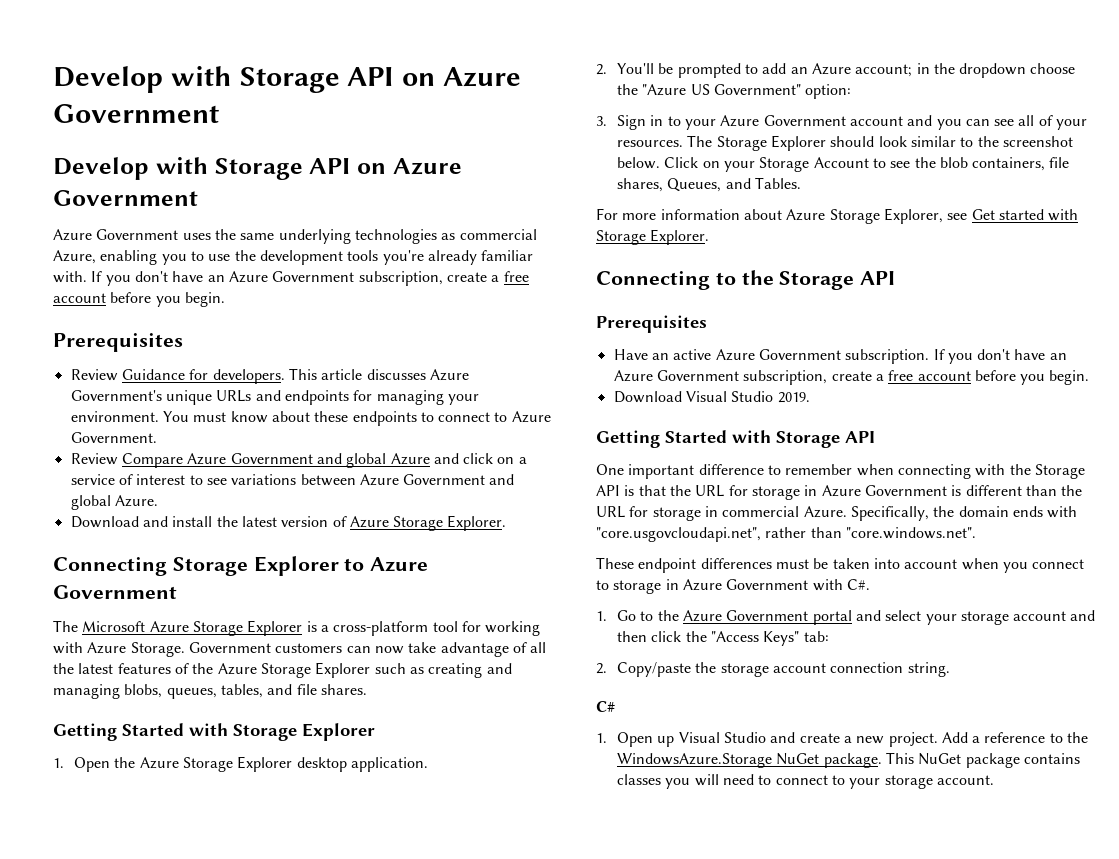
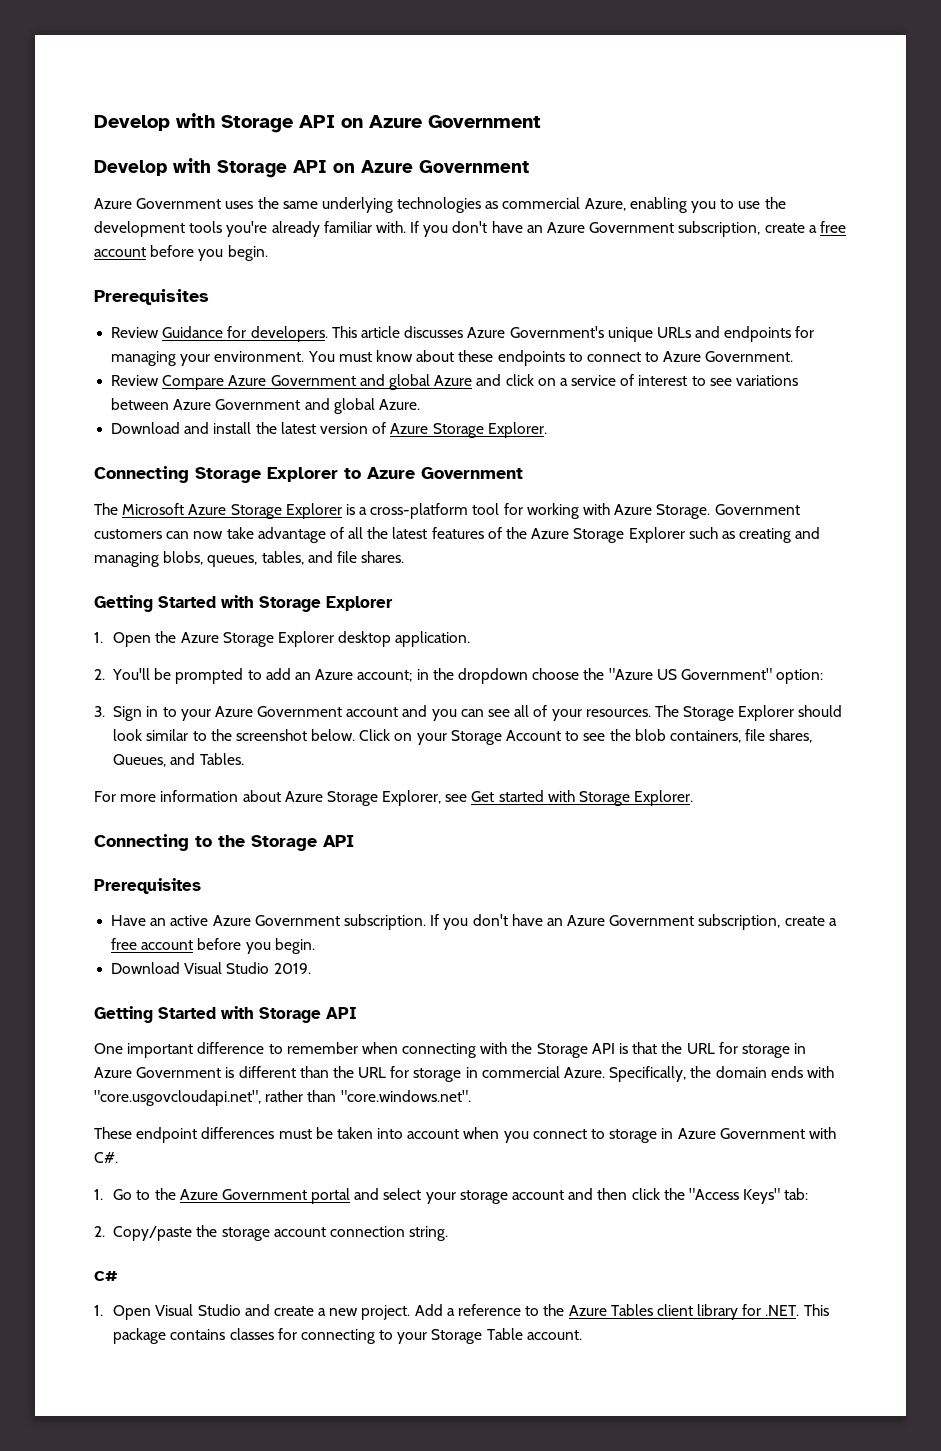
- 1. Open up Visual Studio and create a new project.
+ 1. Open Visual Studio and create a new project.
- Add a reference to the WindowsAzure.Storage NuGet package. This NuGet package contains classes you will need to connect to your storage account.
+ Add a reference to the Azure Tables client library for .NET. This package contains classes for connecting to your Storage Table account.

